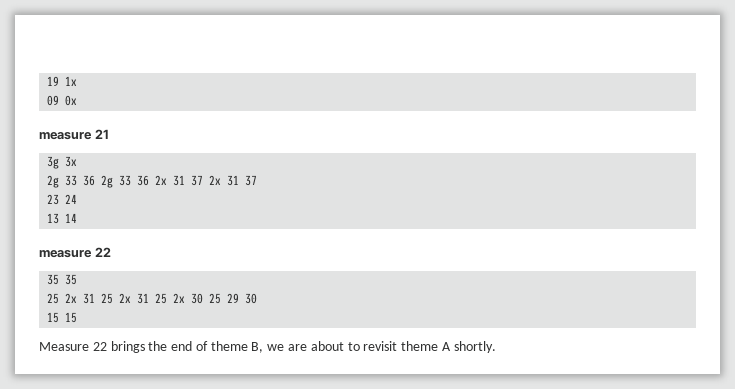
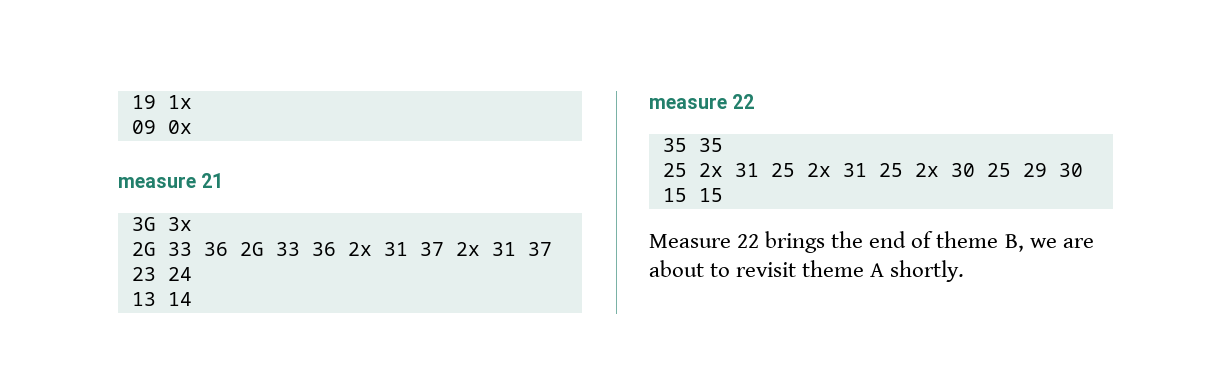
- 3g 3x
+ 3G 3x
- 2g 33 36 2g 33 36 2x 31 37 2x 31 37
+ 2G 33 36 2G 33 36 2x 31 37 2x 31 37

